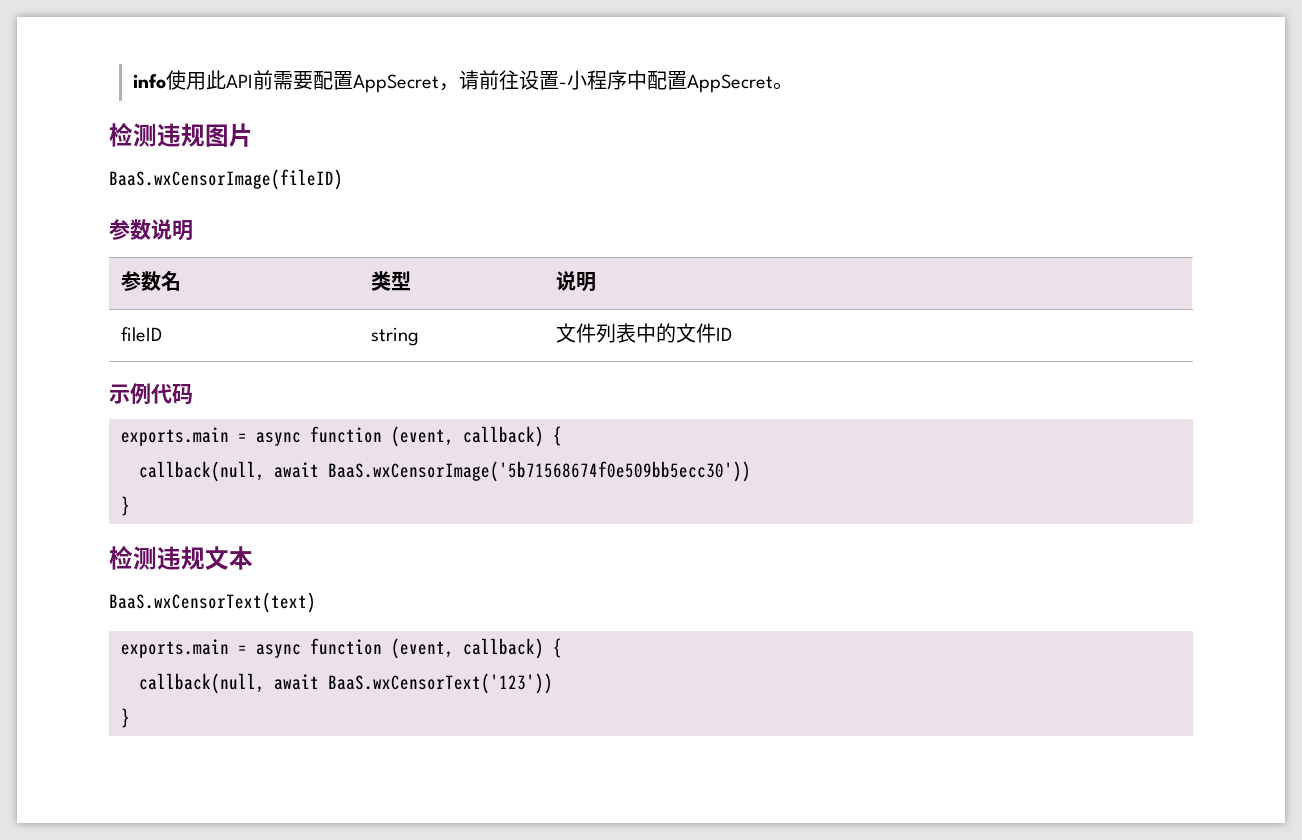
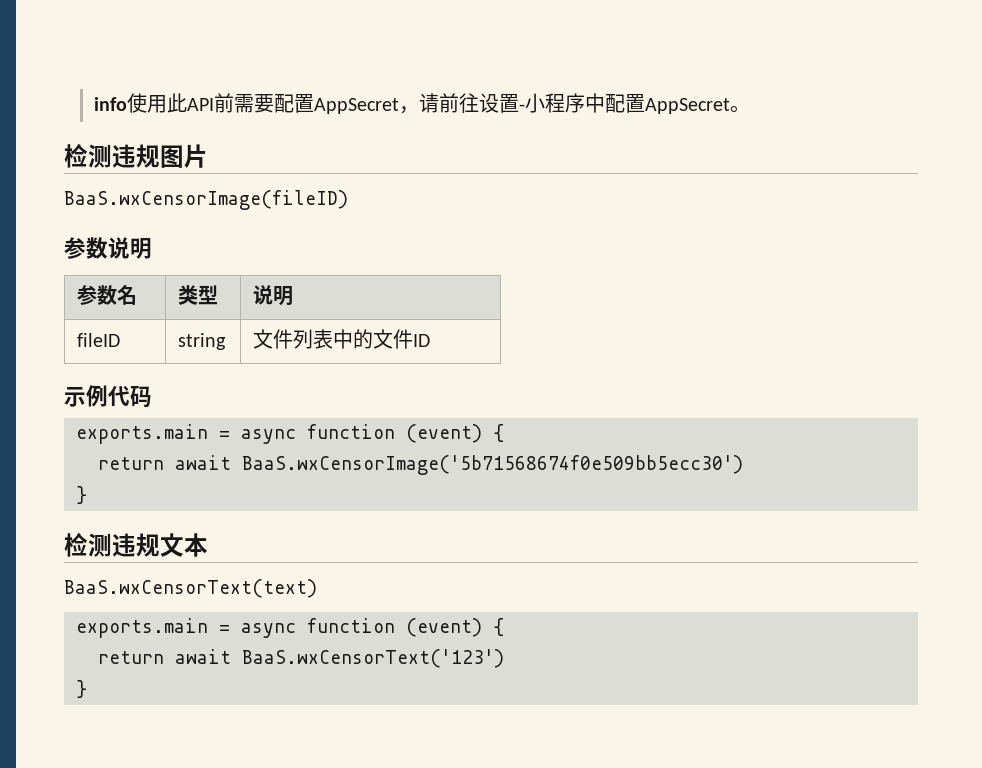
  示例代码
- exports.main = async function (event, callback) {
- callback(null, await BaaS.wxCensorImage('5b71568674f0e509bb5ecc30'))
+ exports.main = async function (event) {
+ return await BaaS.wxCensorImage('5b71568674f0e509bb5ecc30')
  BaaS.wxCensorText(text)
- exports.main = async function (event, callback) {
- callback(null, await BaaS.wxCensorText('123'))
+ exports.main = async function (event) {
+ return await BaaS.wxCensorText('123')

